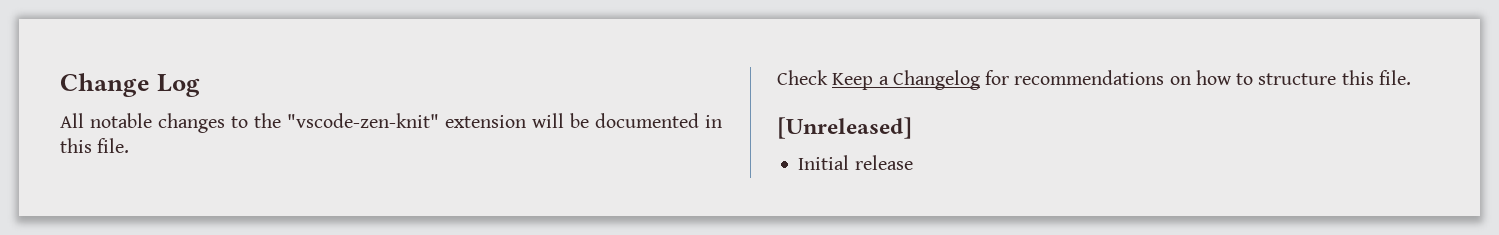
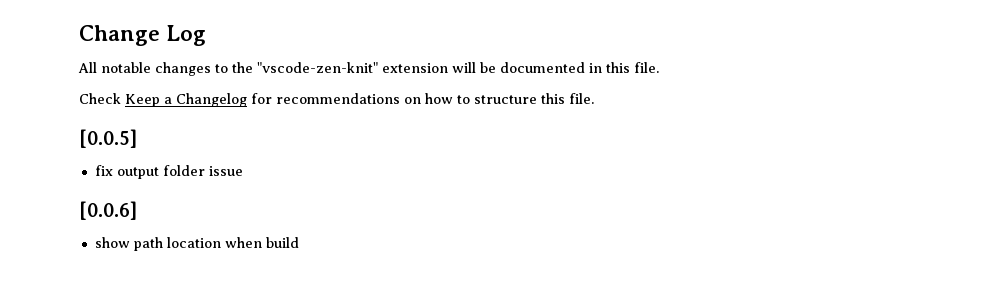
- [Unreleased]
- Initial release
+ [0.0.5]
+ fix output folder issue
+ [0.0.6]
+ show path location when build

